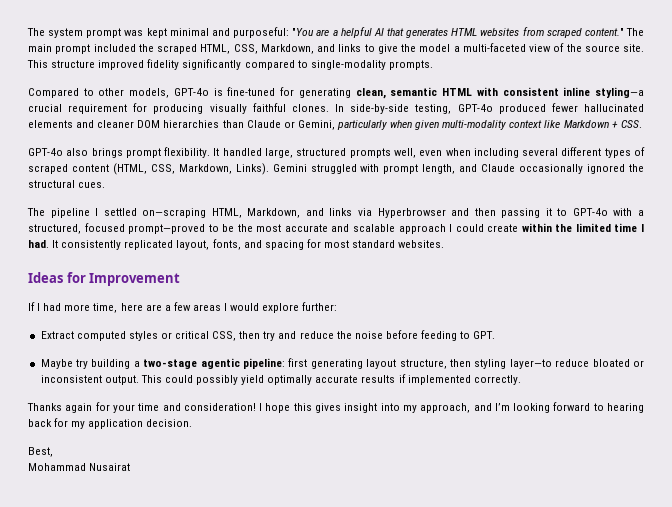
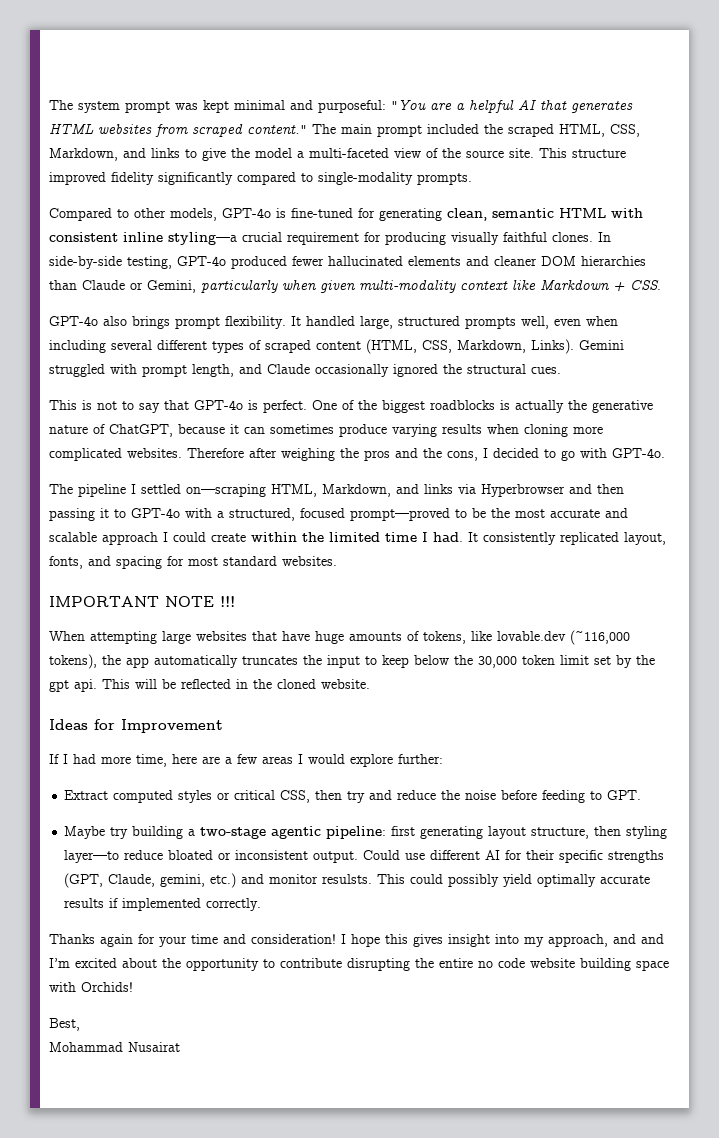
+ This is not to say that GPT-4o is perfect. One of the biggest roadblocks is actually the generative nature of ChatGPT, because it can sometimes produce varying results when cloning more complicated websites. Therefore after weighing the pros and the cons, I decided to go with GPT-4o.
+ IMPORTANT NOTE !!!
+ When attempting large websites that have huge amounts of tokens, like lovable.dev (~116,000 tokens), the app automatically truncates the input to keep below the 30,000 token limit set by the gpt api. This will be reflected in the cloned website.
+ Could use different AI for their specific strengths (GPT, Claude, gemini, etc.) and monitor resulsts.
- I hope this gives insight into my approach, and I’m looking forward to hearing back for my application decision.
+ I hope this gives insight into my approach, and and I’m excited about the opportunity to contribute disrupting the entire no code website building space with Orchids!

